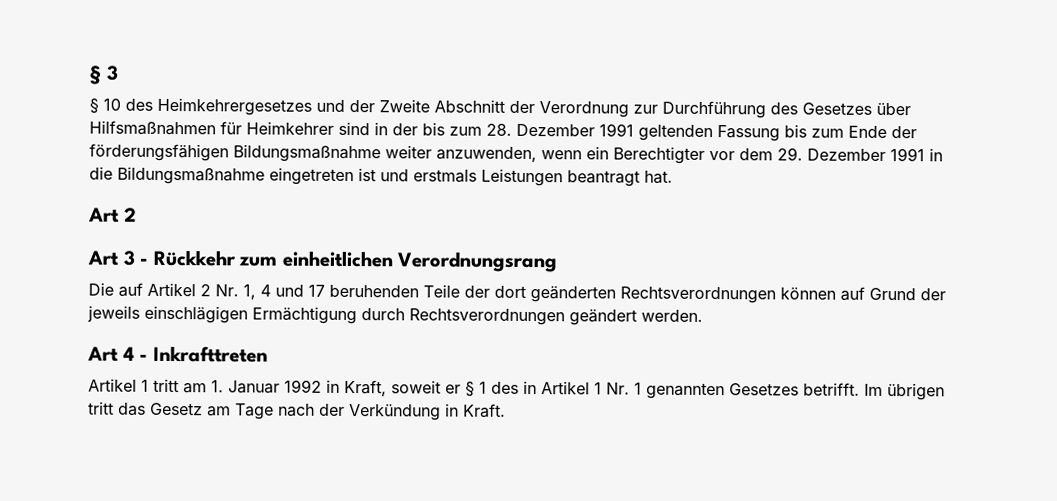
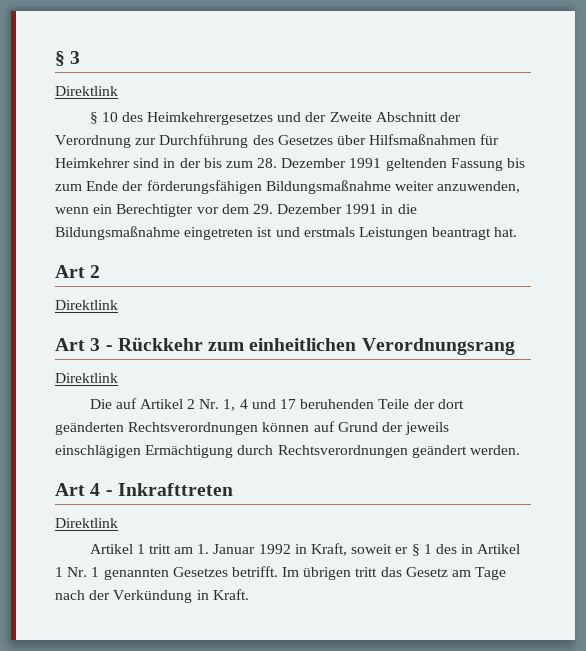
  § 3
+ Direktlink
  Art 2
+ Direktlink
  Art 3 - Rückkehr zum einheitlichen Verordnungsrang
+ Direktlink
  Art 4 - Inkrafttreten
+ Direktlink

